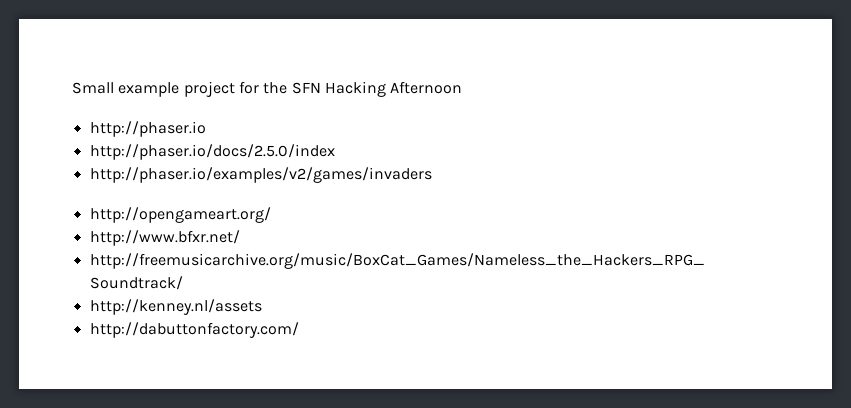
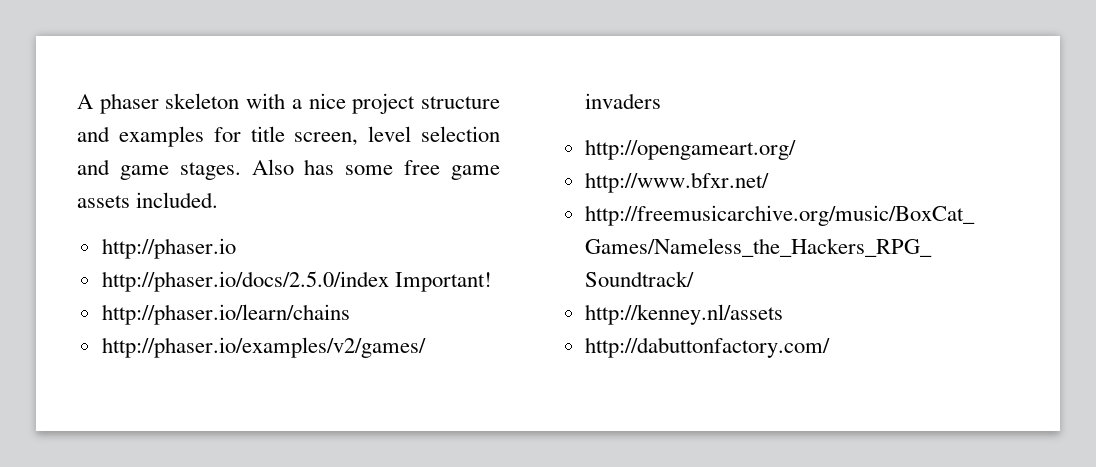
- Small example project for the SFN Hacking Afternoon
+ A phaser skeleton with a nice project structure and examples for title screen, level selection and game stages. Also has some free game assets included.
- http://phaser.io/docs/2.5.0/index
+ http://phaser.io/docs/2.5.0/index Important!
+ http://phaser.io/learn/chains

